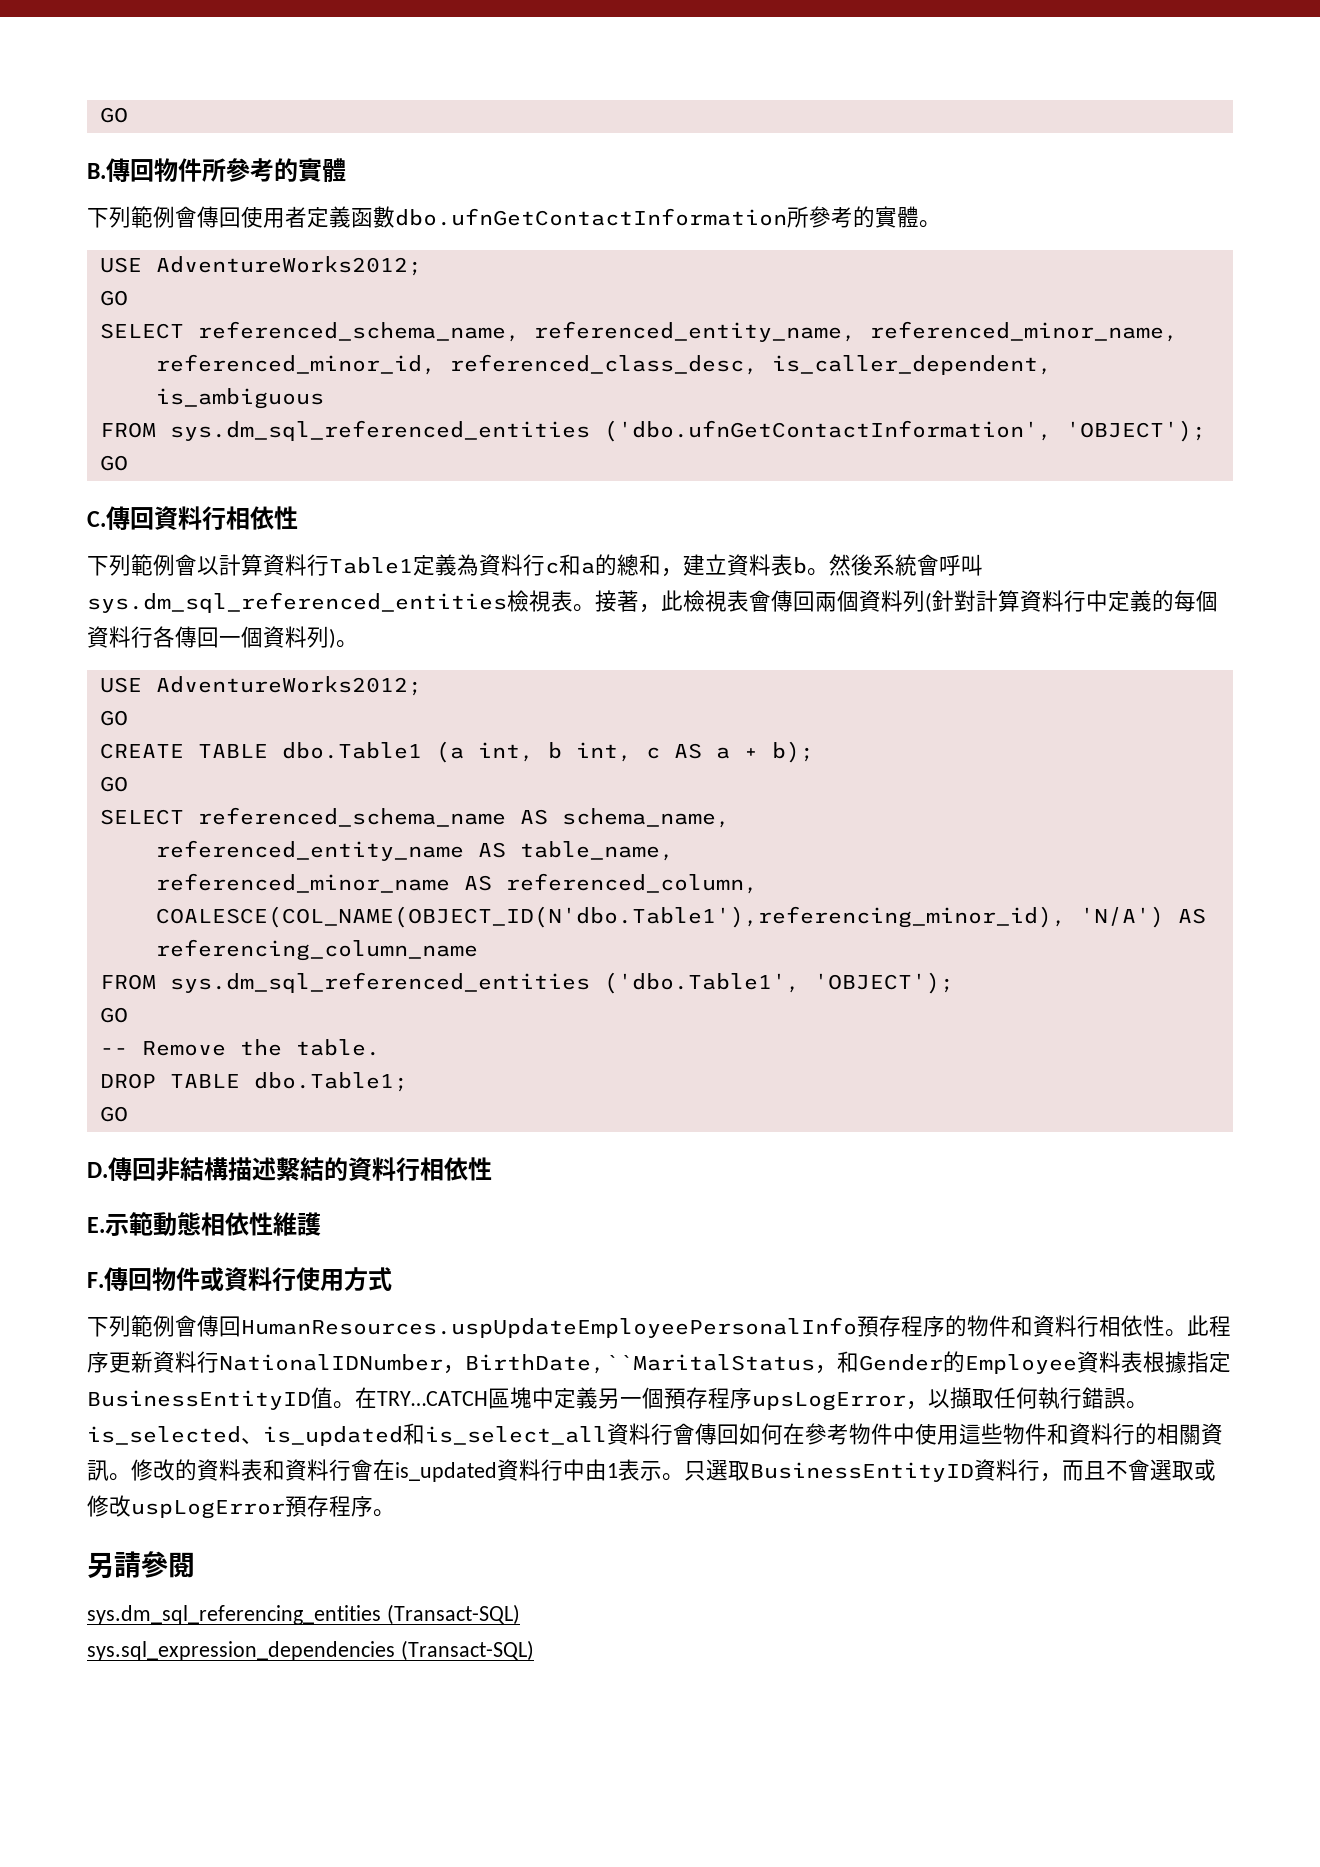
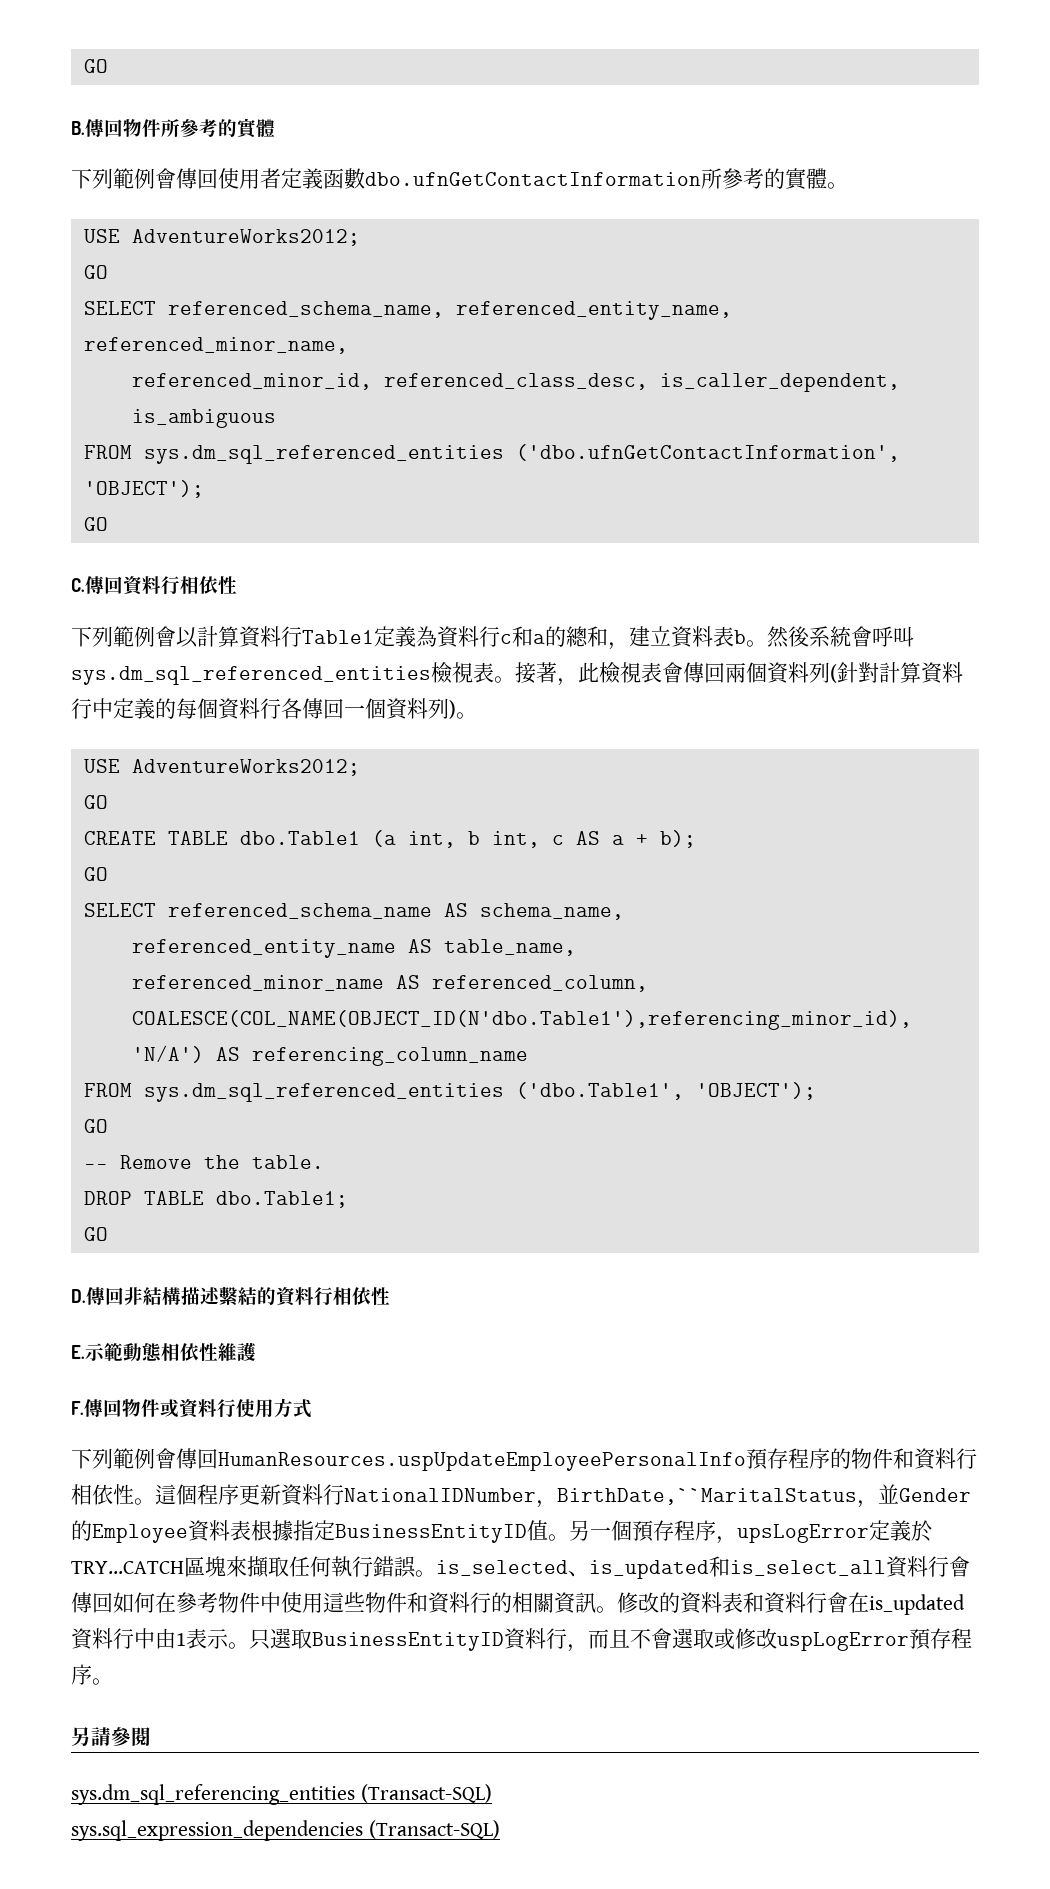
- 此程序更新資料行NationalIDNumber，BirthDate,``MaritalStatus，和Gender的Employee資料表根據指定BusinessEntityID值。
+ 這個程序更新資料行NationalIDNumber，BirthDate,``MaritalStatus，並Gender的Employee資料表根據指定BusinessEntityID值。
- 在TRY…CATCH區塊中定義另一個預存程序upsLogError，以擷取任何執行錯誤。is_selected、is_updated和is_select_all資料行會傳回如何在參考物件中使用這些物件和資料行的相關資訊。
+ 另一個預存程序，upsLogError定義於TRY...CATCH區塊來擷取任何執行錯誤。is_selected、is_updated和is_select_all資料行會傳回如何在參考物件中使用這些物件和資料行的相關資訊。

